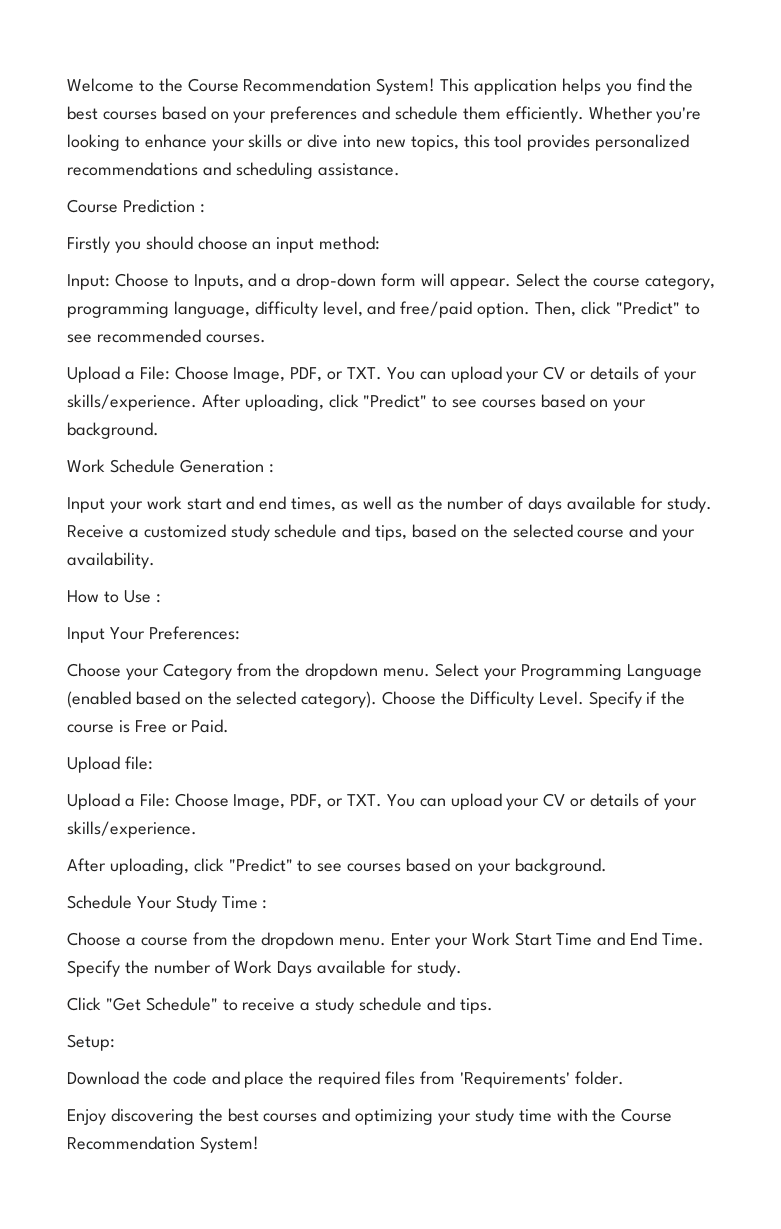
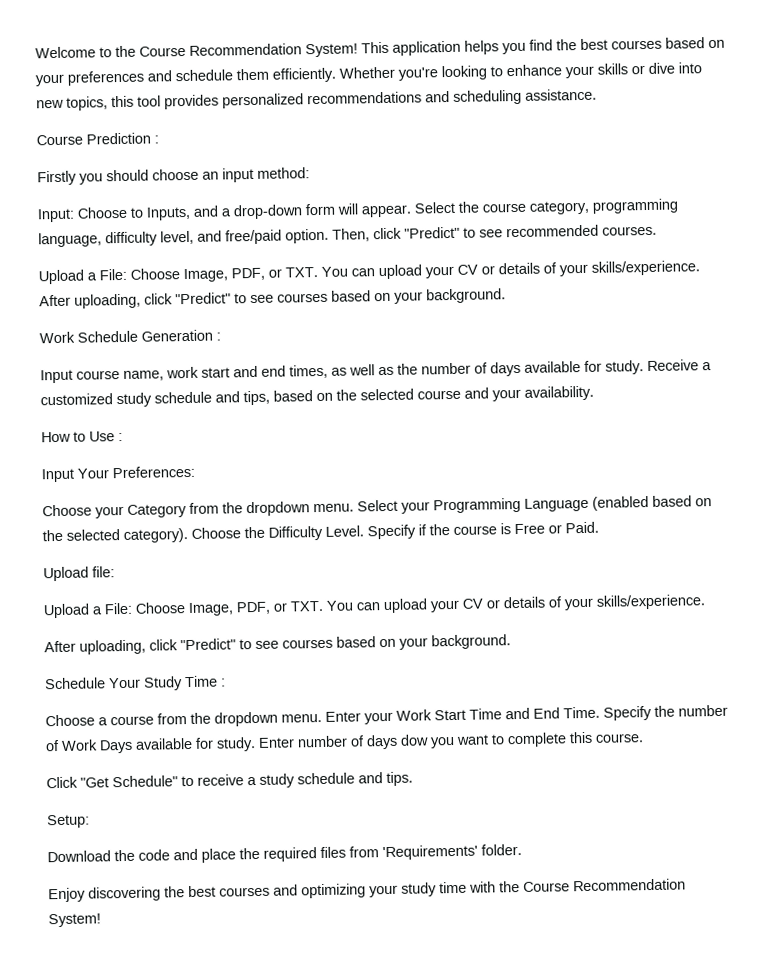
- Input your work start and end times, as well as the number of days available for study.
+ Input course name, work start and end times, as well as the number of days available for study.
+ Enter number of days dow you want to complete this course.

